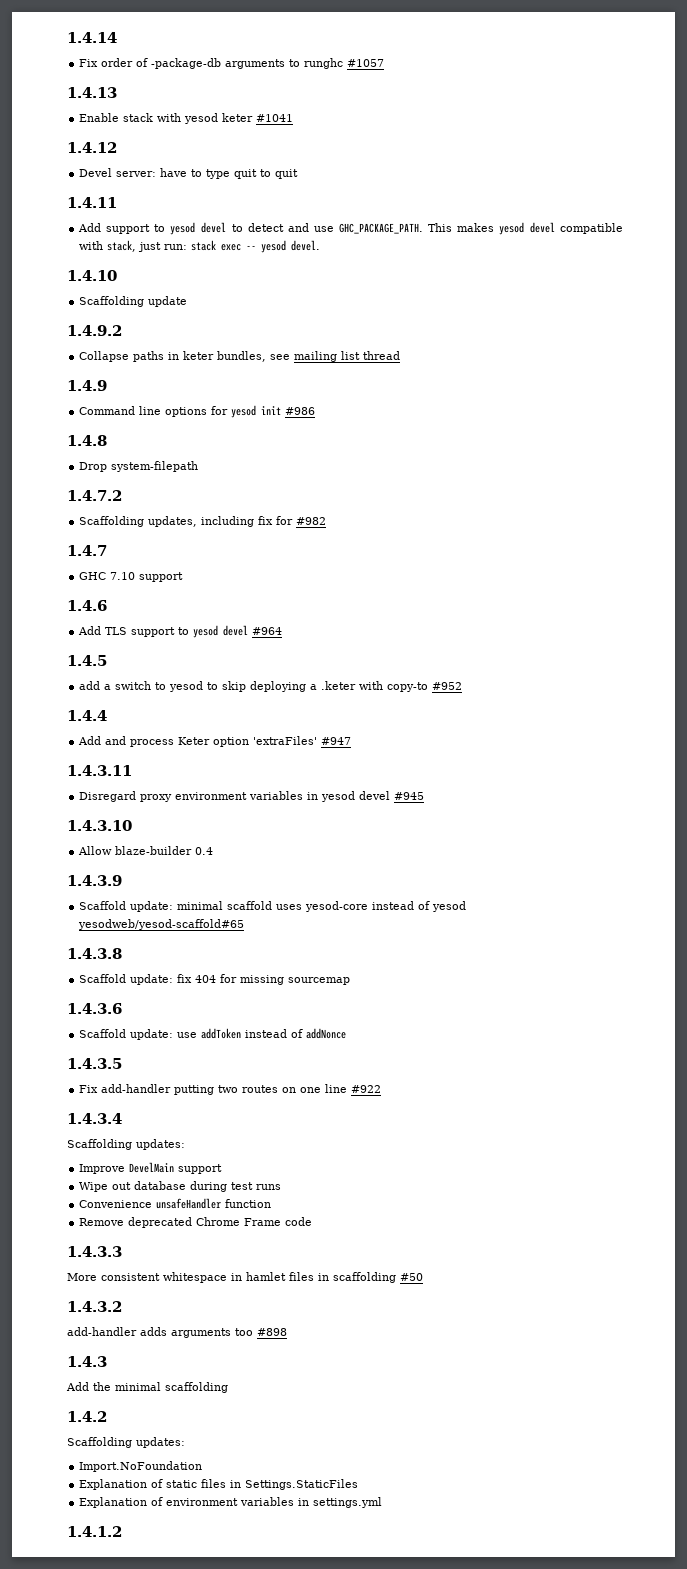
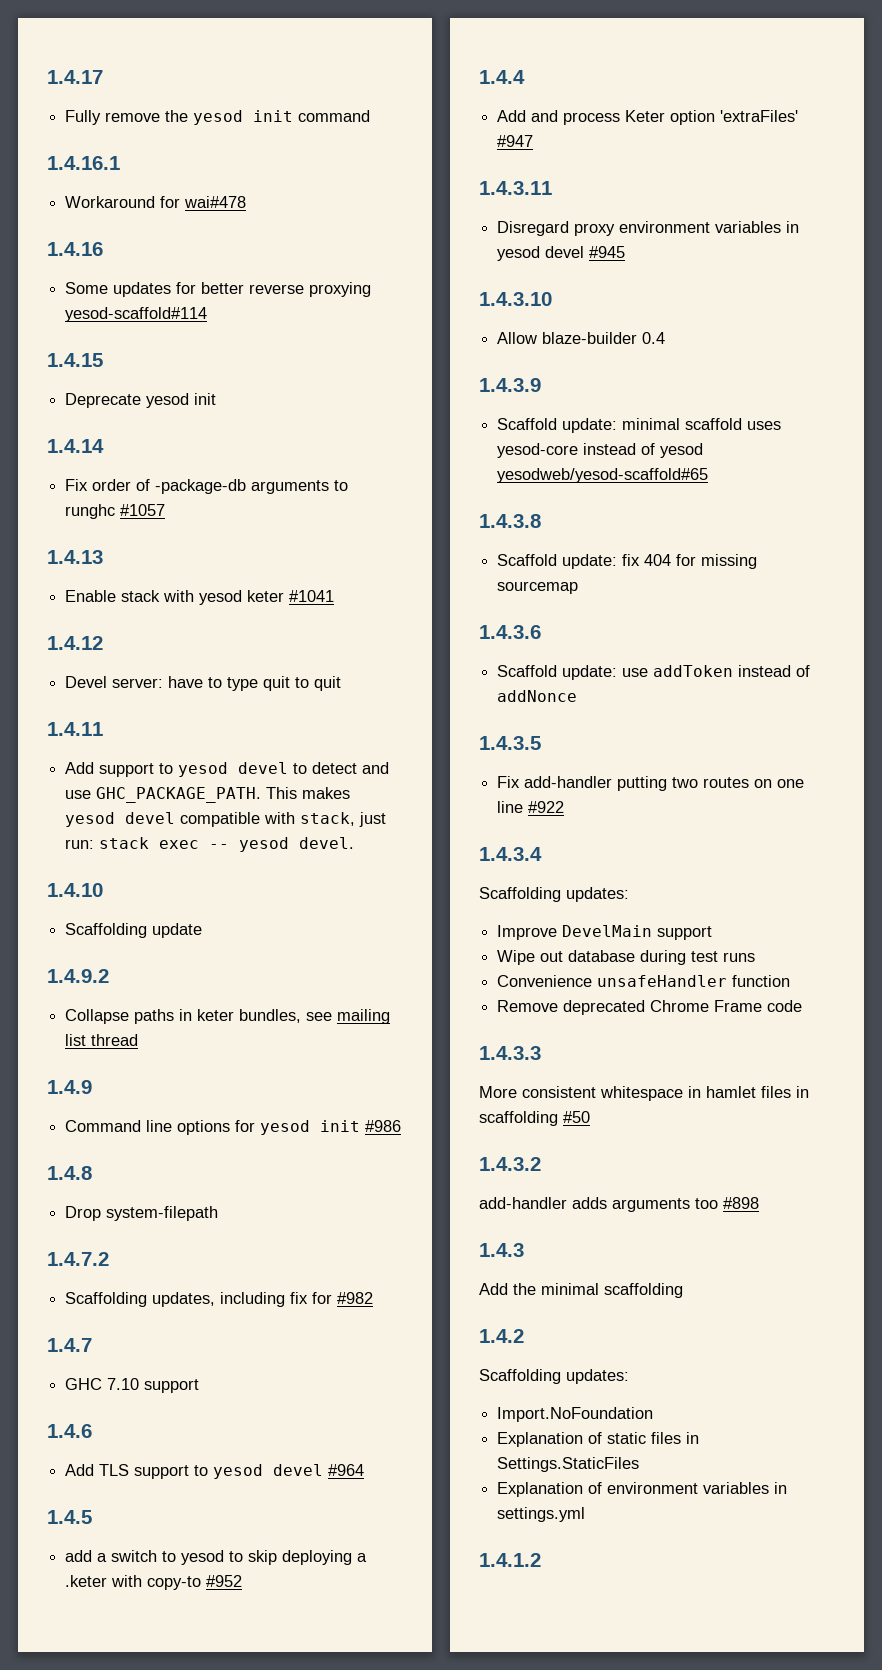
+ 1.4.17
+ Fully remove the yesod init command
+ 1.4.16.1
+ Workaround for wai#478
+ 1.4.16
+ Some updates for better reverse proxying yesod-scaffold#114
+ 1.4.15
+ Deprecate yesod init

